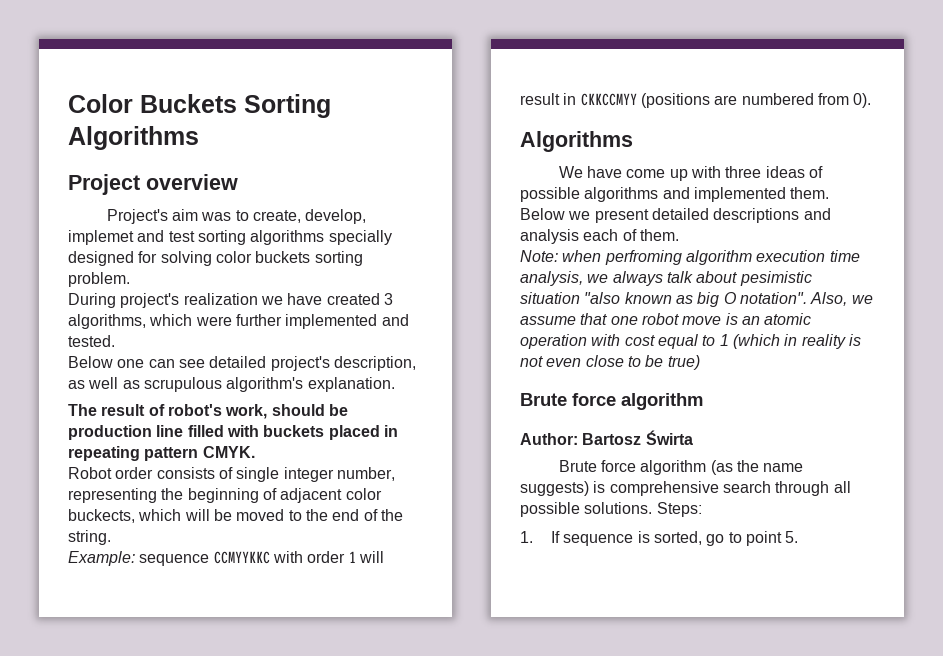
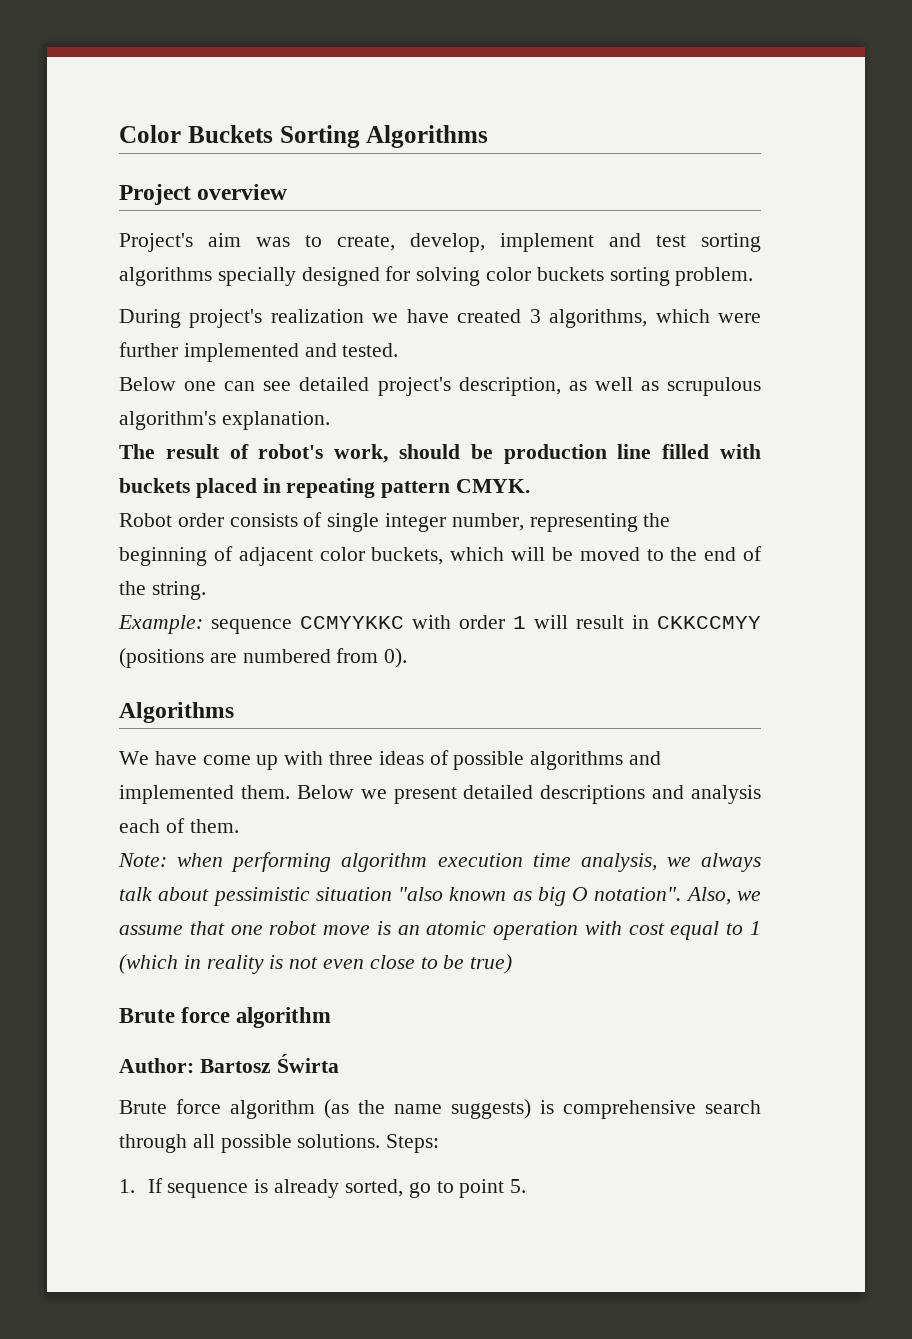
- Project's aim was to create, develop, implemet and test sorting algorithms specially designed for solving color buckets sorting problem.
+ Project's aim was to create, develop, implement and test sorting algorithms specially designed for solving color buckets sorting problem.
- Robot order consists of single integer number, representing the beginning of adjacent color buckects, which will be moved to the end of the string.
+ Robot order consists of single integer number, representing the beginning of adjacent color buckets, which will be moved to the end of the string.
- Note: when perfroming algorithm execution time analysis, we always talk about pesimistic situation "also known as big O notation".
+ Note: when performing algorithm execution time analysis, we always talk about pessimistic situation "also known as big O notation".
- 1. If sequence is sorted, go to point 5.
+ 1. If sequence is already sorted, go to point 5.

